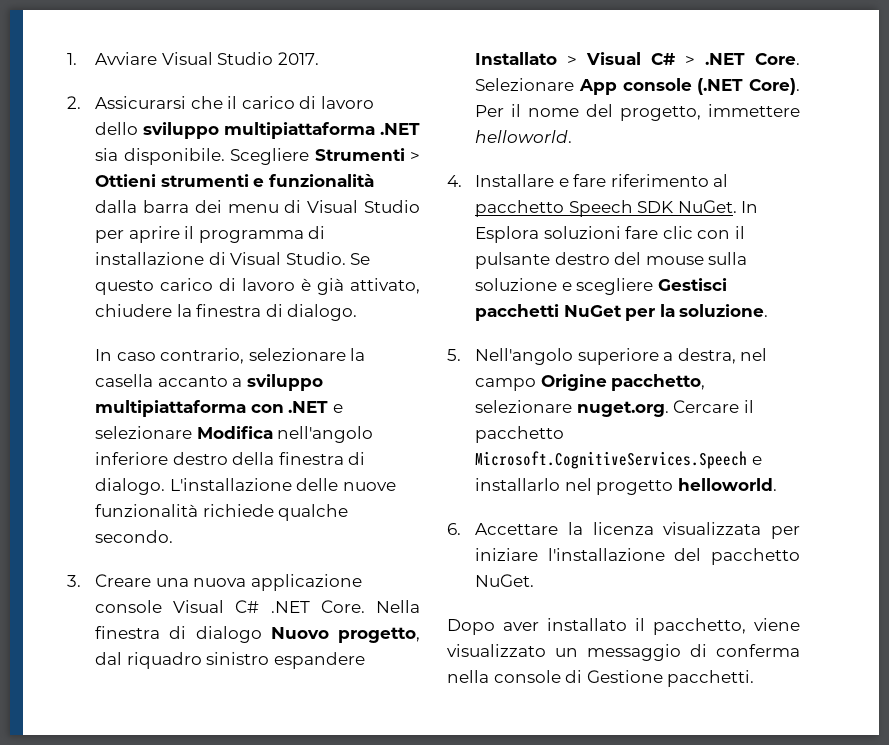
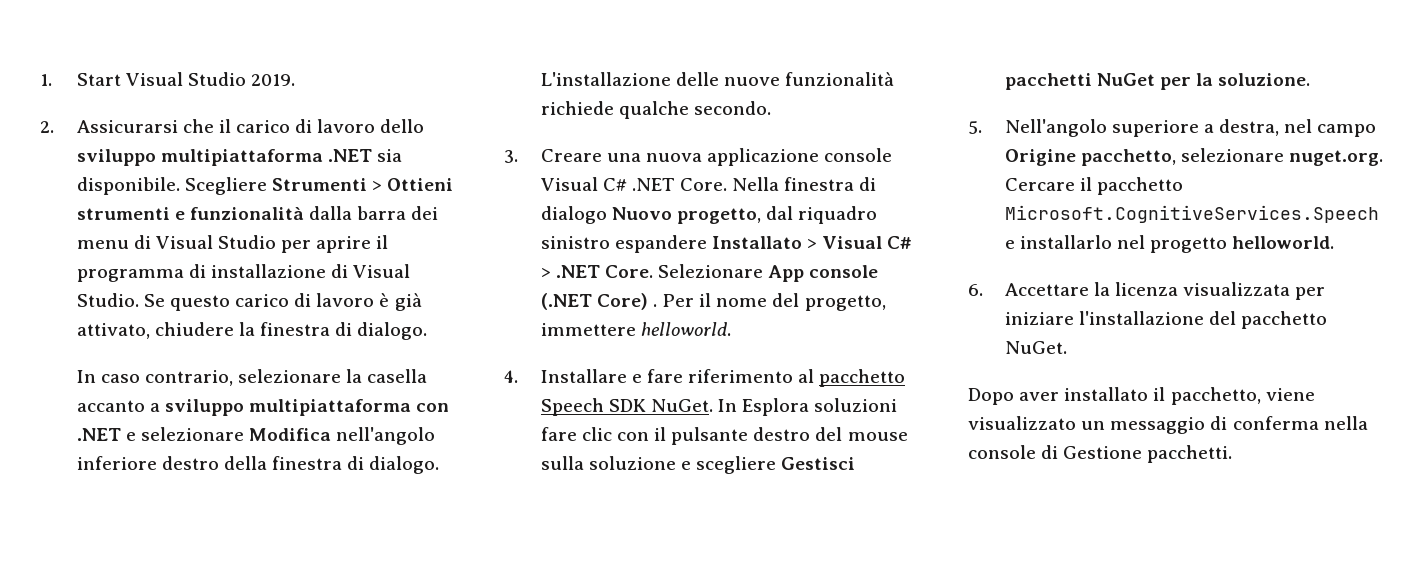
- 1. Avviare Visual Studio 2017.
+ 1. Start Visual Studio 2019.
- Selezionare App console (.NET Core).
+ Selezionare App console (.NET Core) .

